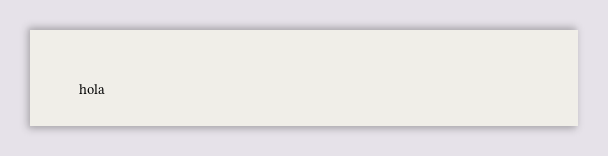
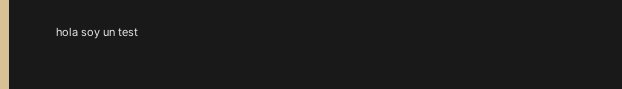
- hola
+ hola soy un test

